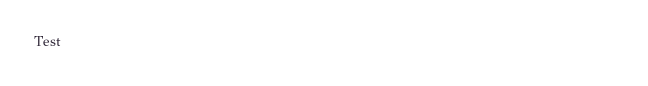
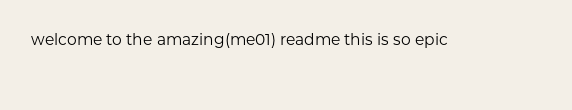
- Test
+ welcome to the amazing(me01) readme this is so epic

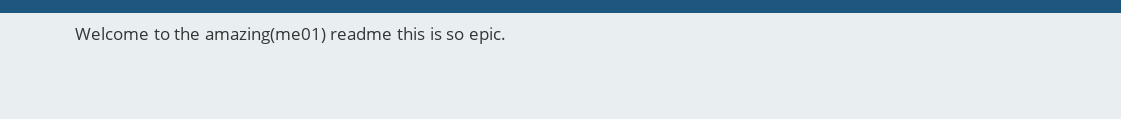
- welcome to the amazing(me01) readme this is so epic
+ Welcome to the amazing(me01) readme this is so epic.

